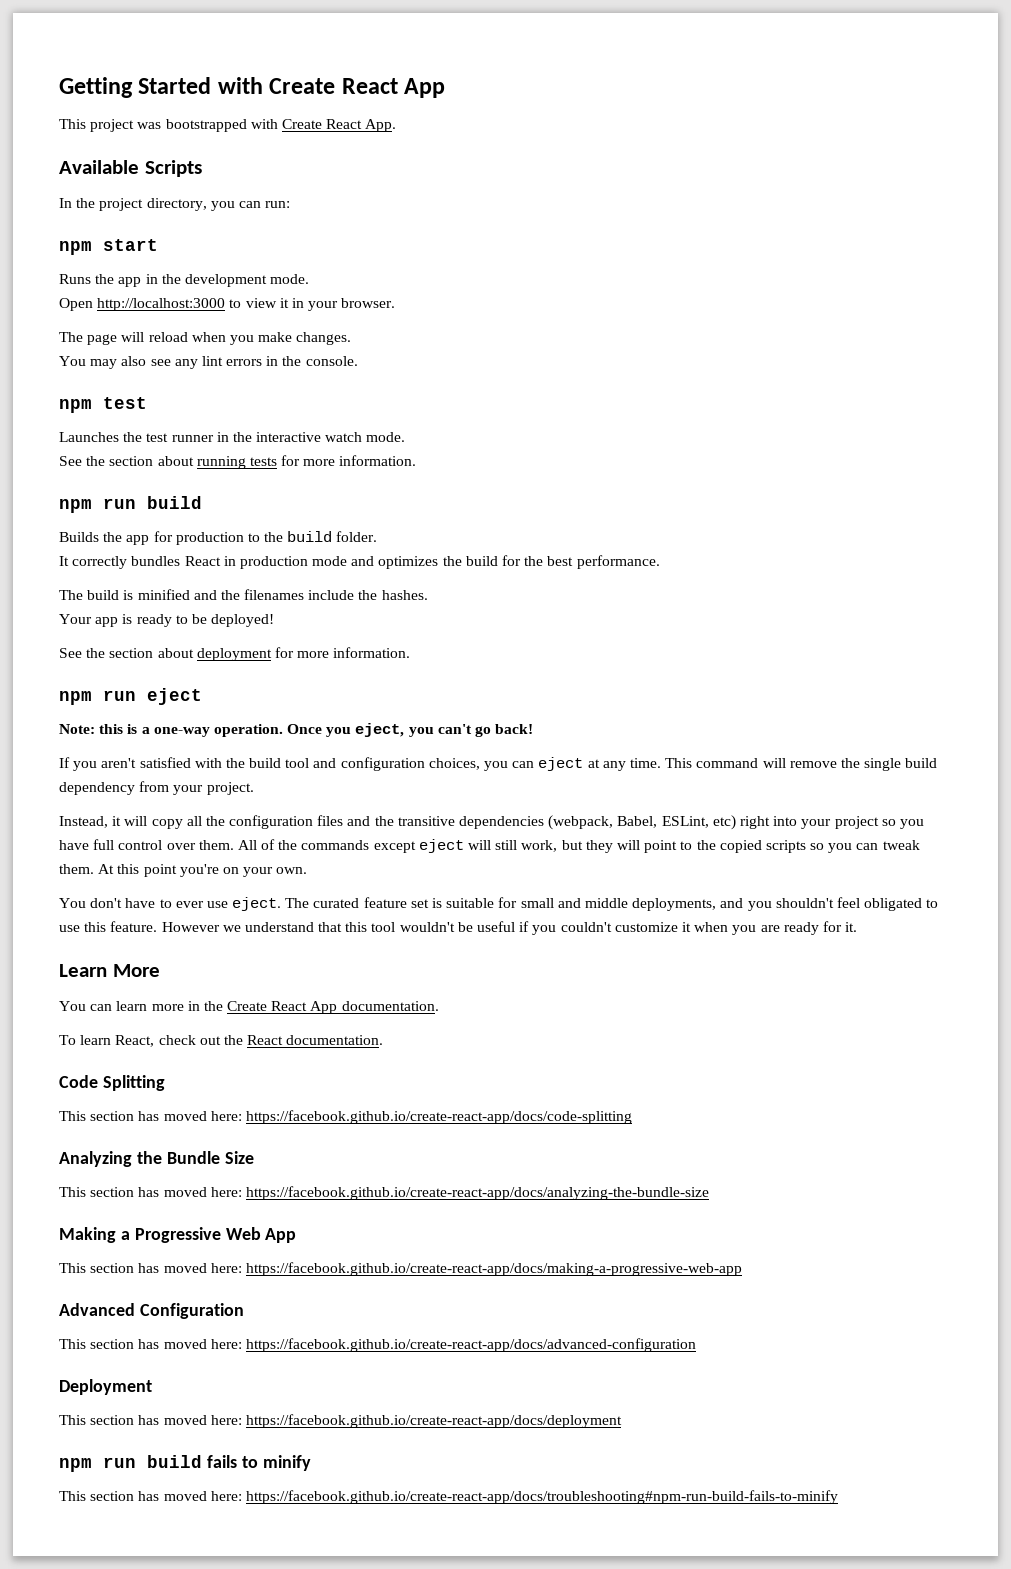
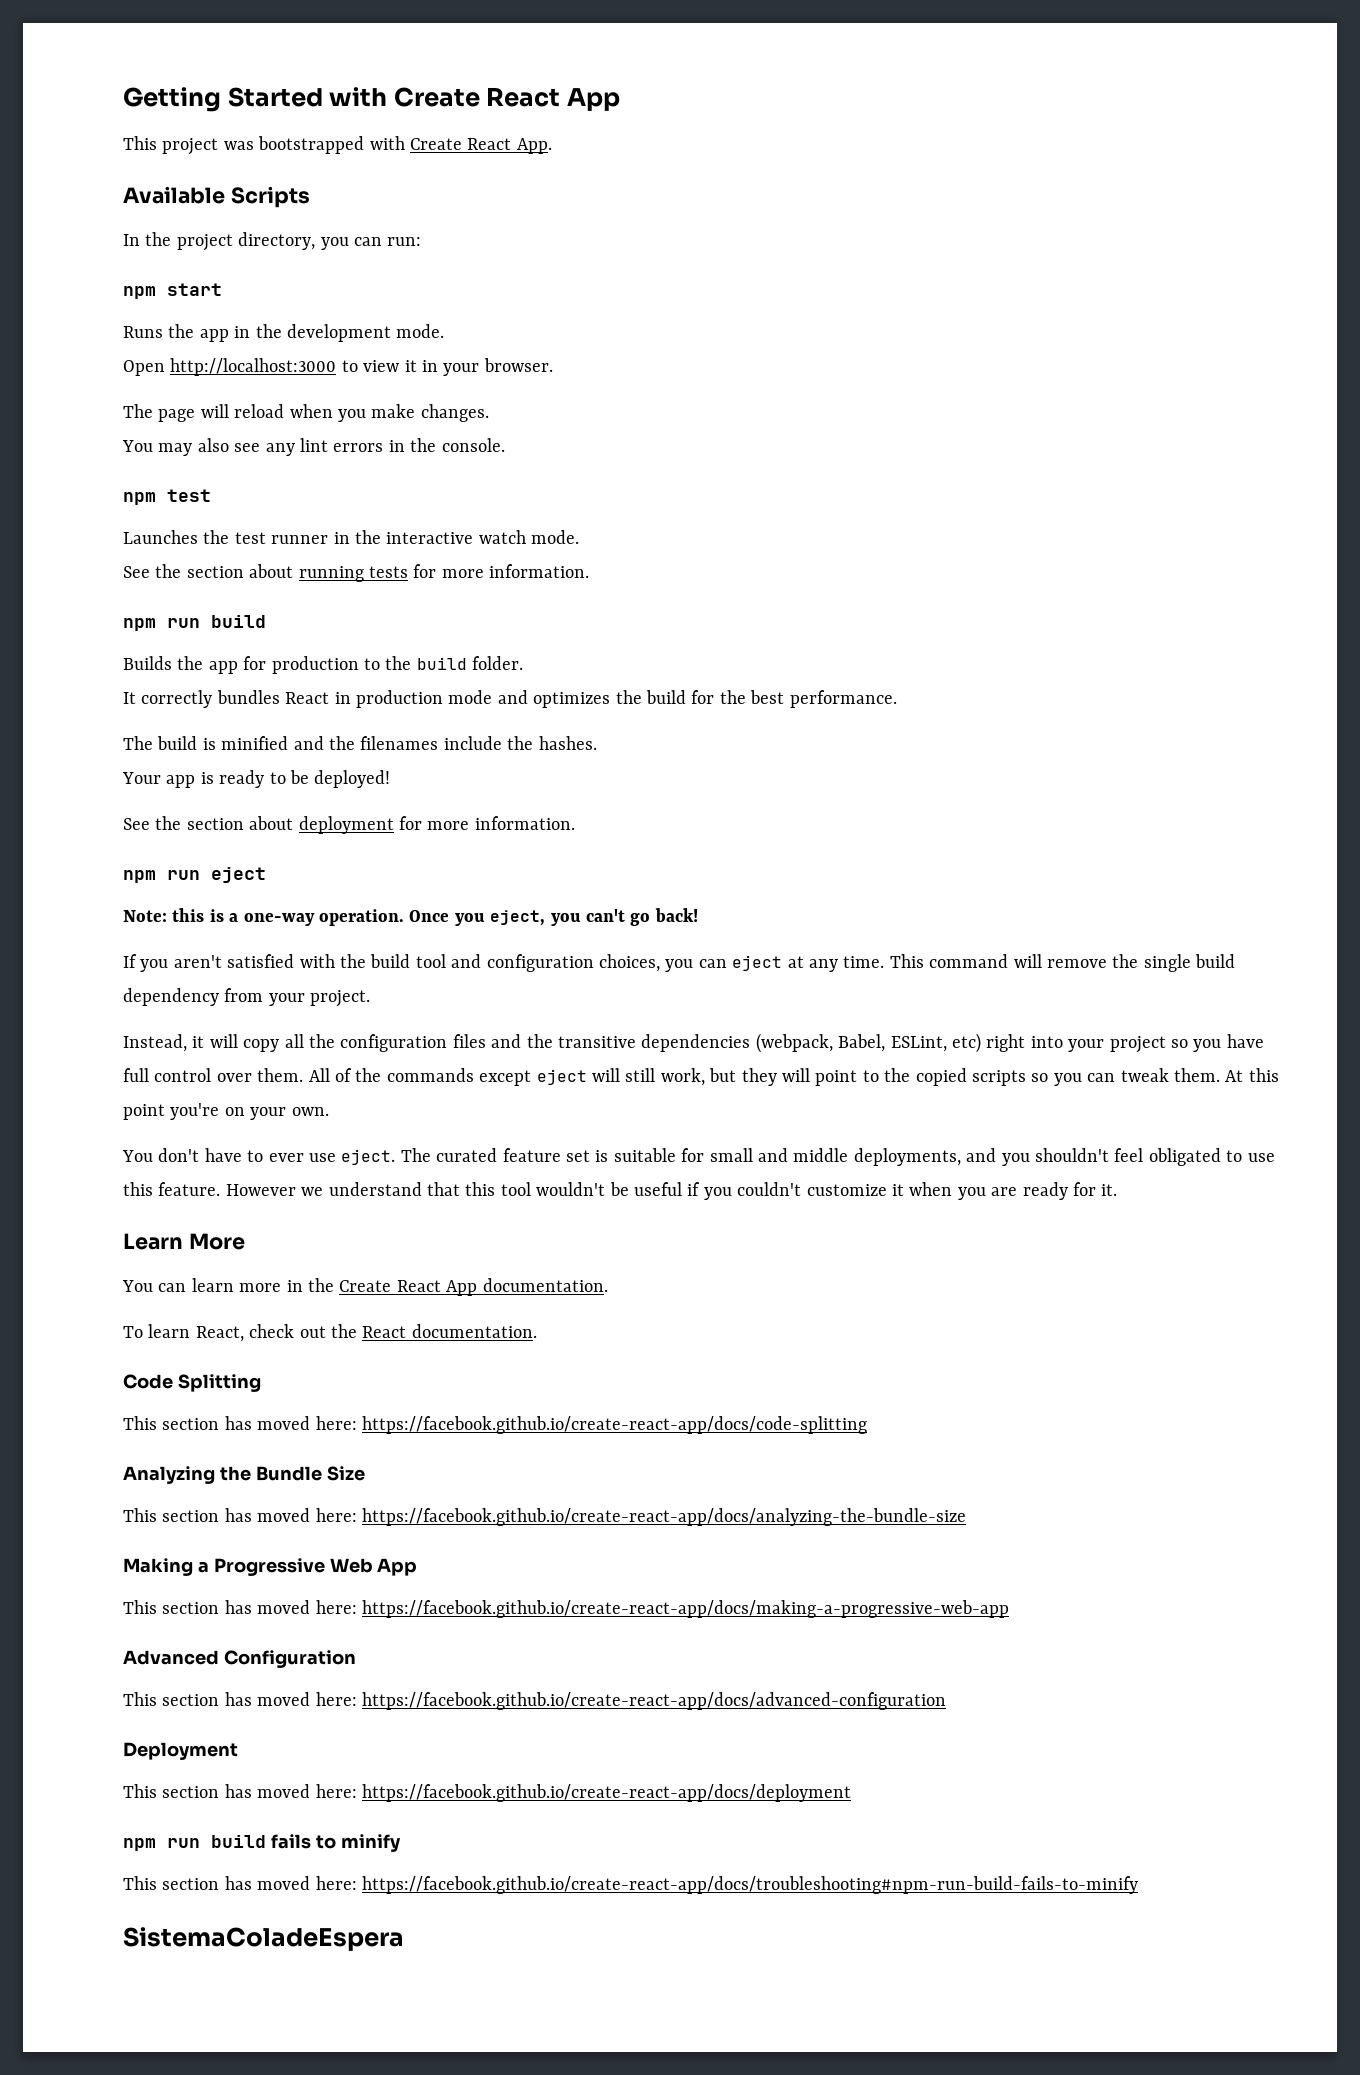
+ SistemaColadeEspera

